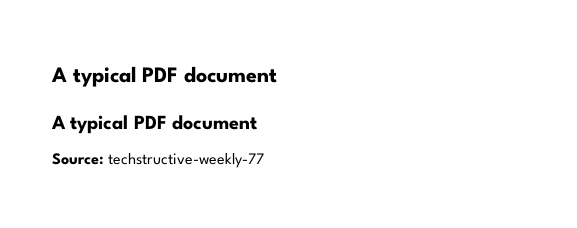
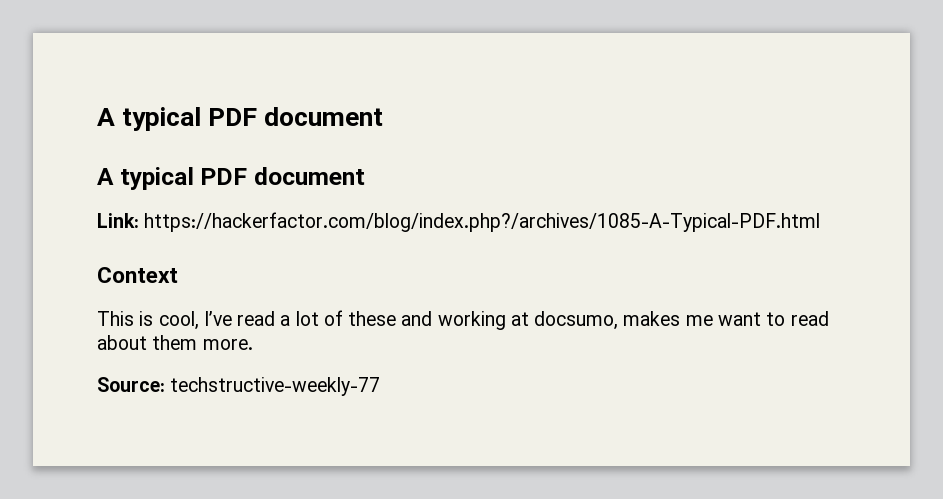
+ Link: https://hackerfactor.com/blog/index.php?/archives/1085-A-Typical-PDF.html
+ Context
+ This is cool, I’ve read a lot of these and working at docsumo, makes me want to read about them more.

